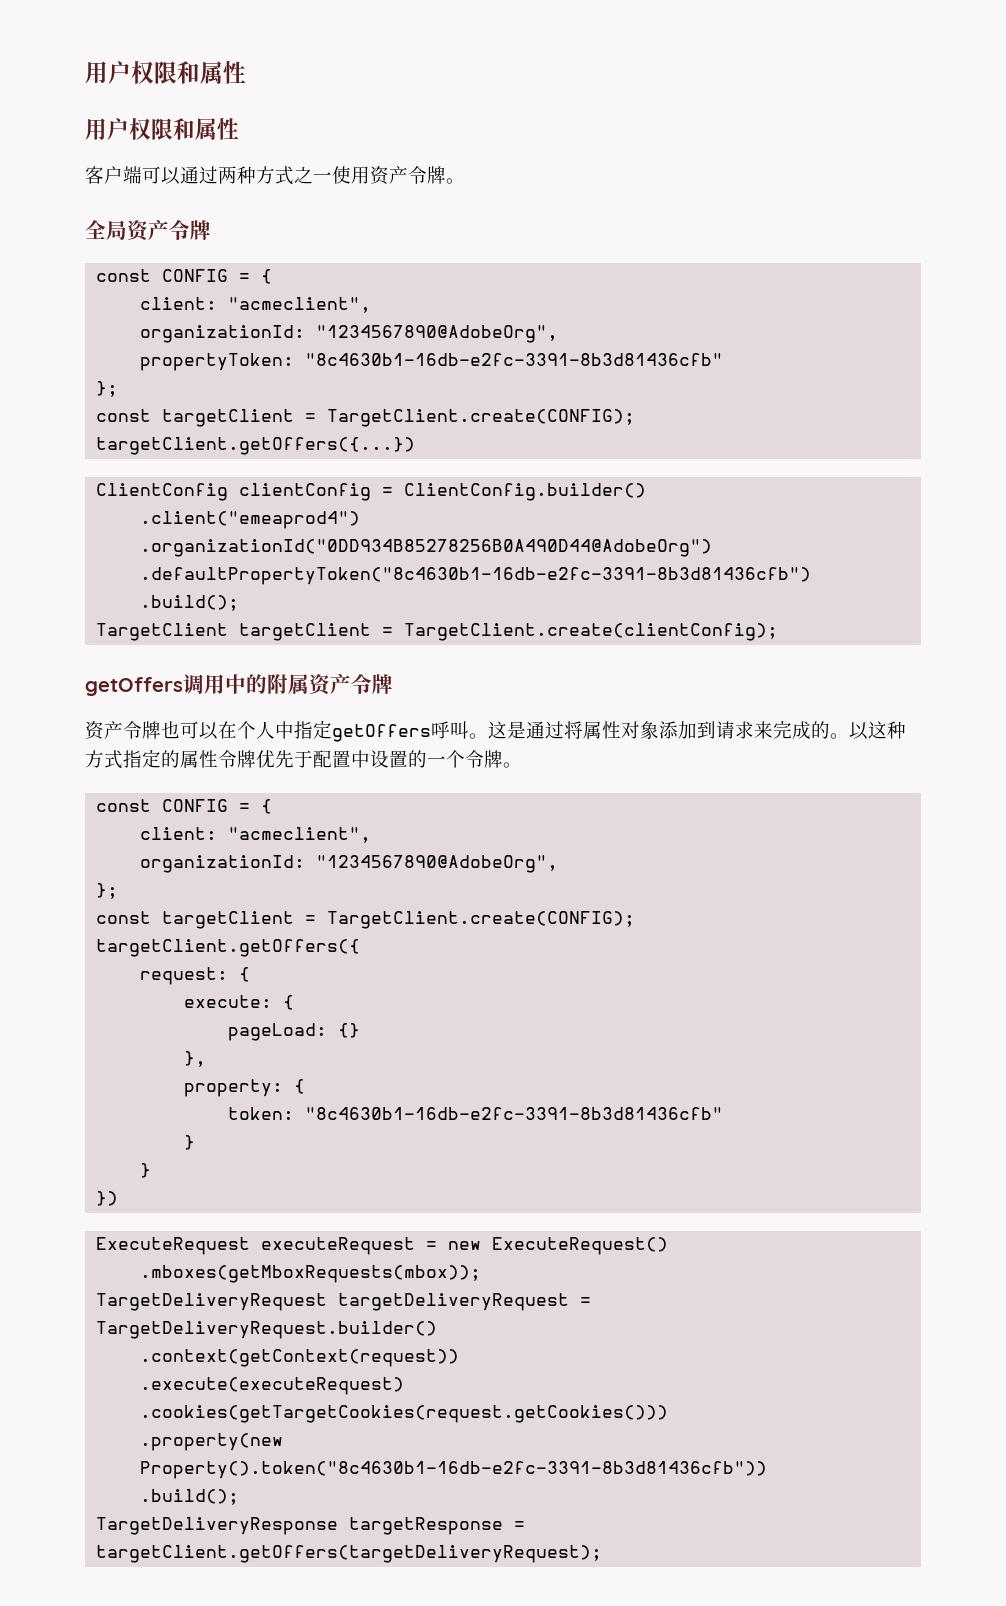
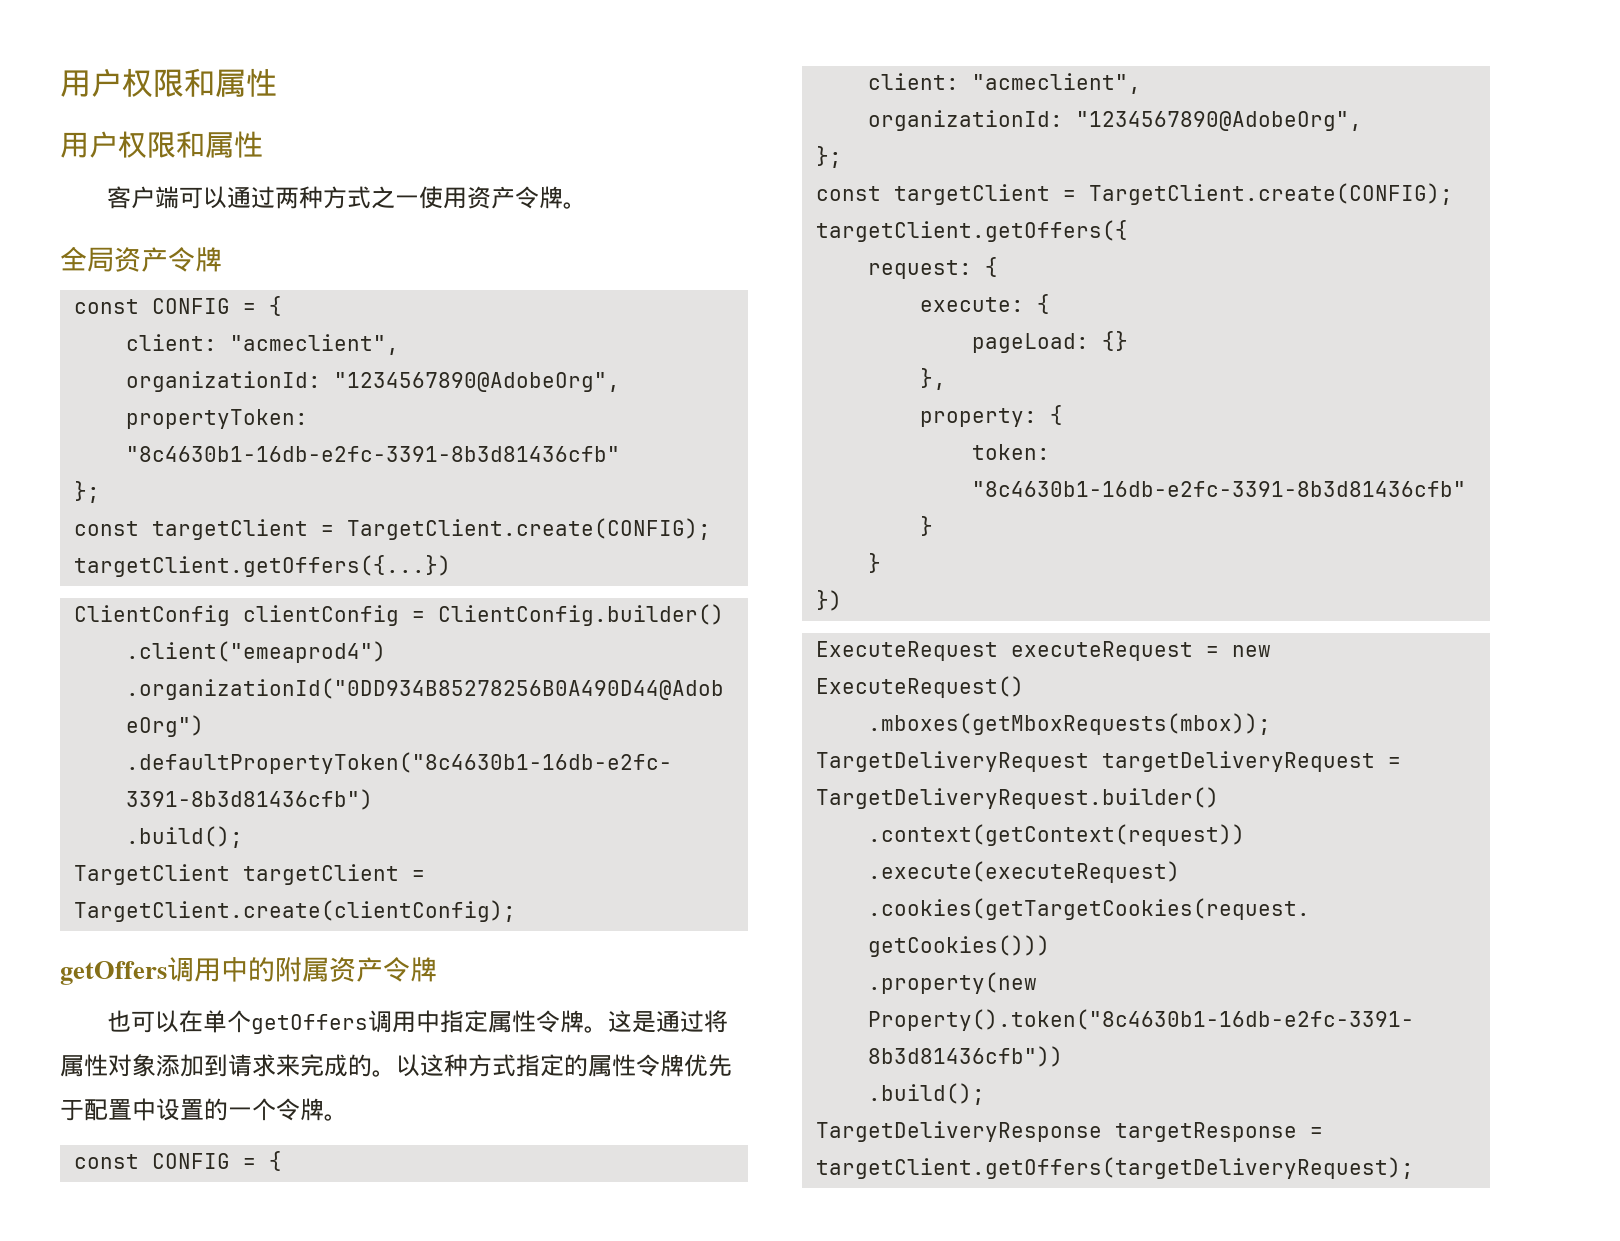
- 资产令牌也可以在个人中指定getOffers呼叫。
+ 也可以在单个getOffers调用中指定属性令牌。

